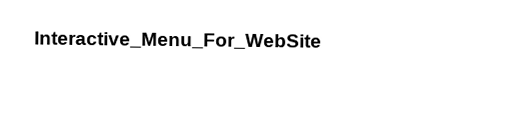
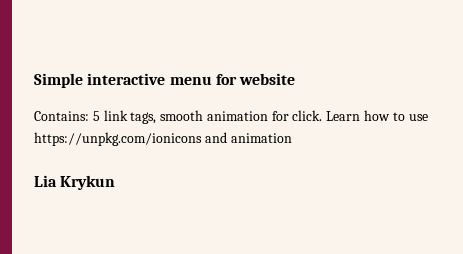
- Interactive_Menu_For_WebSite
+ Simple interactive menu for website
+ Contains: 5 link tags, smooth animation for click. Learn how to use https://unpkg.com/ionicons and animation
+ Lia Krykun

